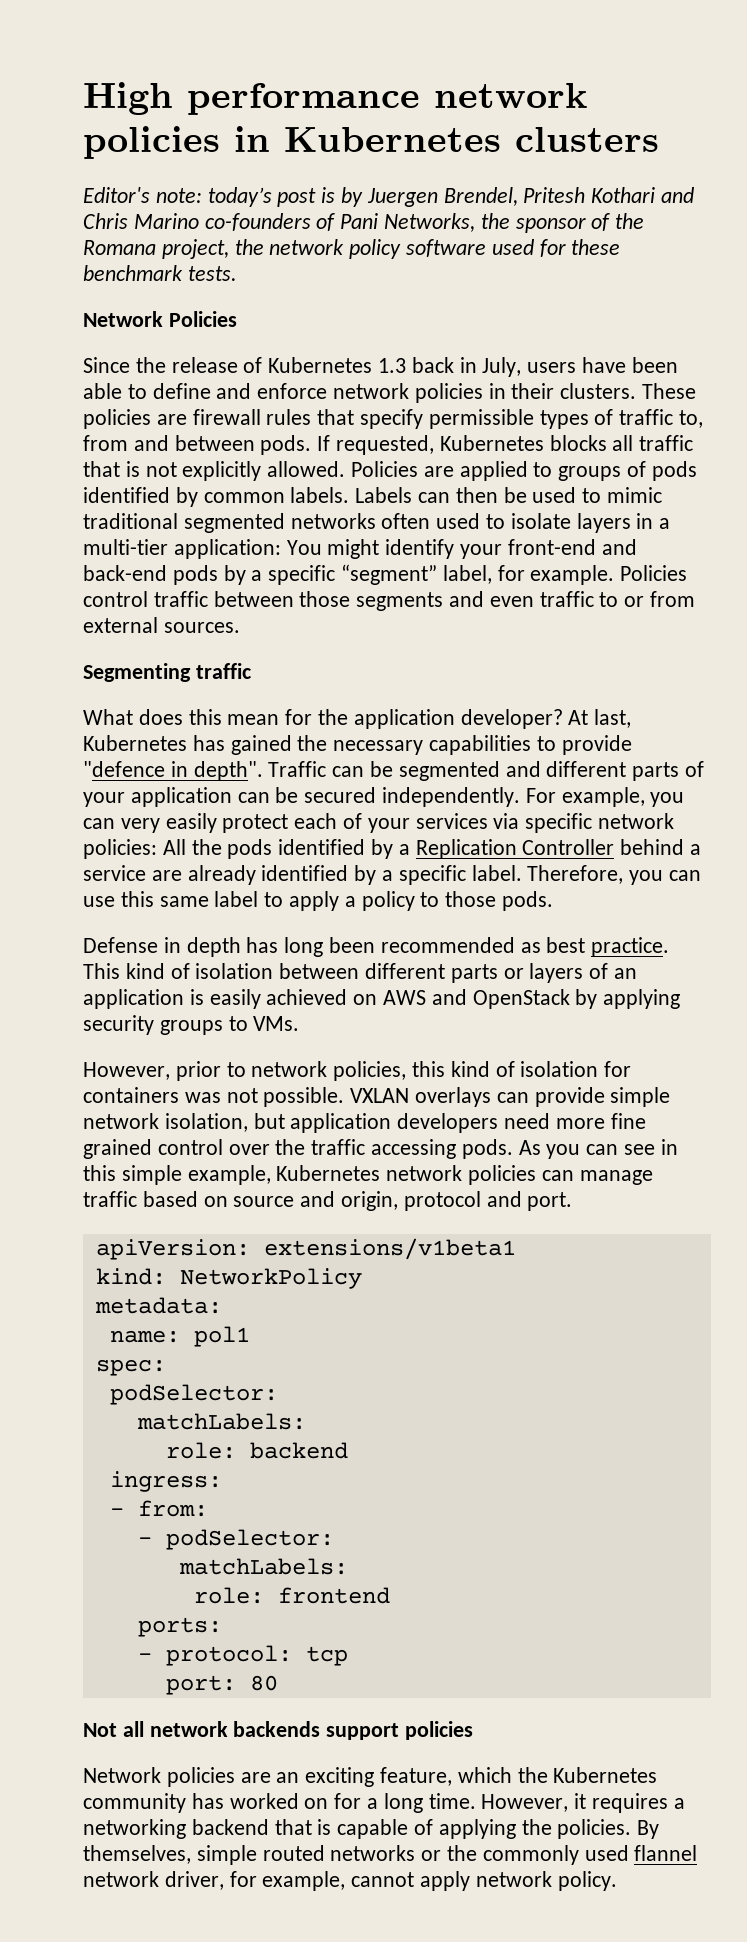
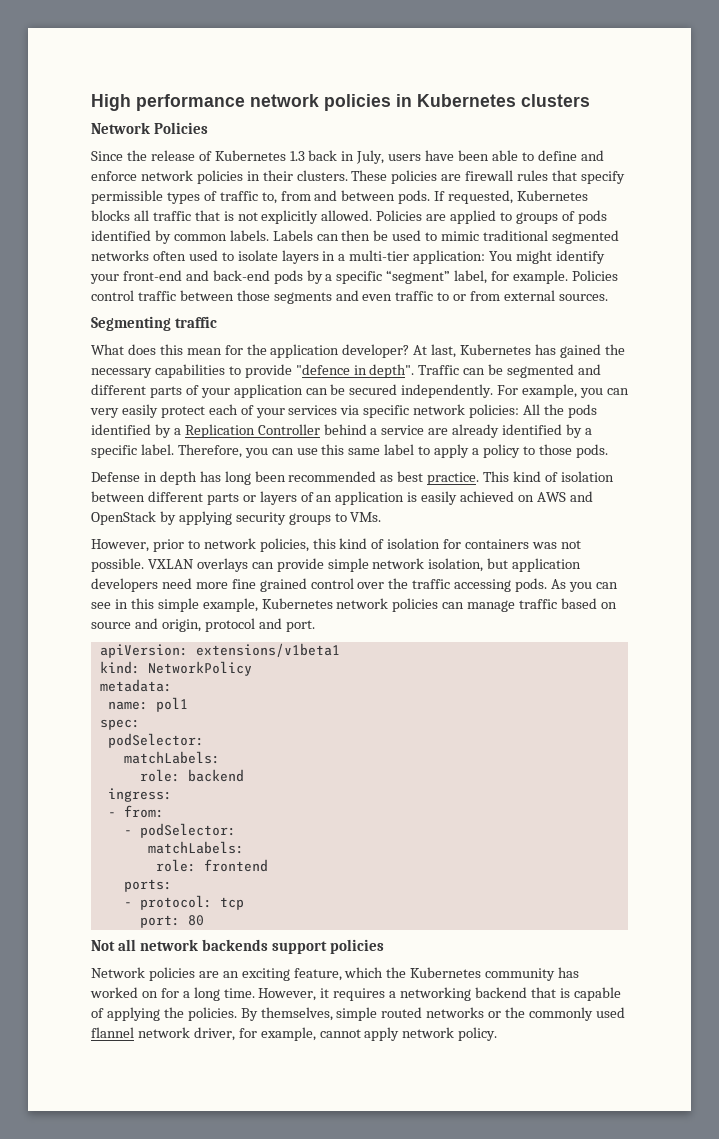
- Editor's note: today’s post is by Juergen Brendel, Pritesh Kothari and Chris Marino co-founders of Pani Networks, the sponsor of the Romana project, the network policy software used for these benchmark tests.

